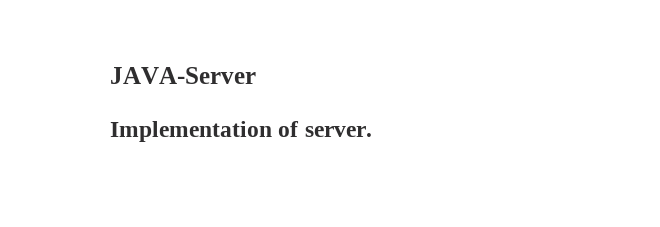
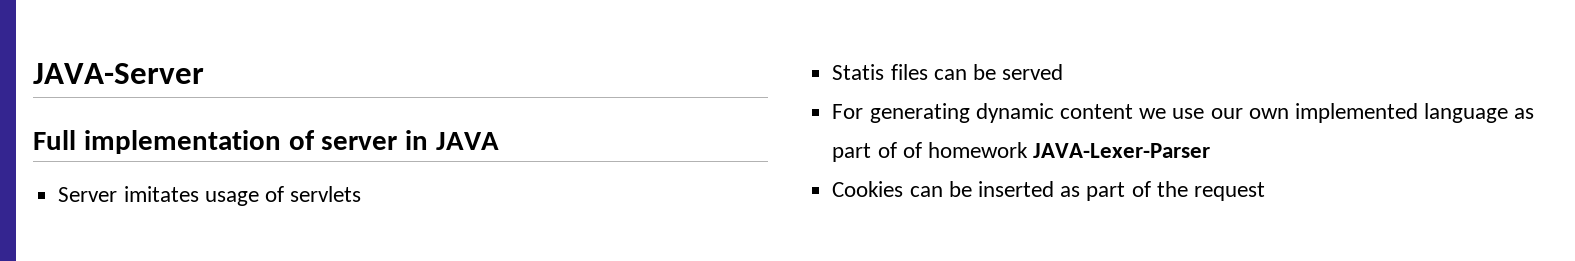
- Implementation of server.
+ Full implementation of server in JAVA
+ Server imitates usage of servlets
+ Statis files can be served
+ For generating dynamic content we use our own implemented language as part of of homework JAVA-Lexer-Parser
+ Cookies can be inserted as part of the request

